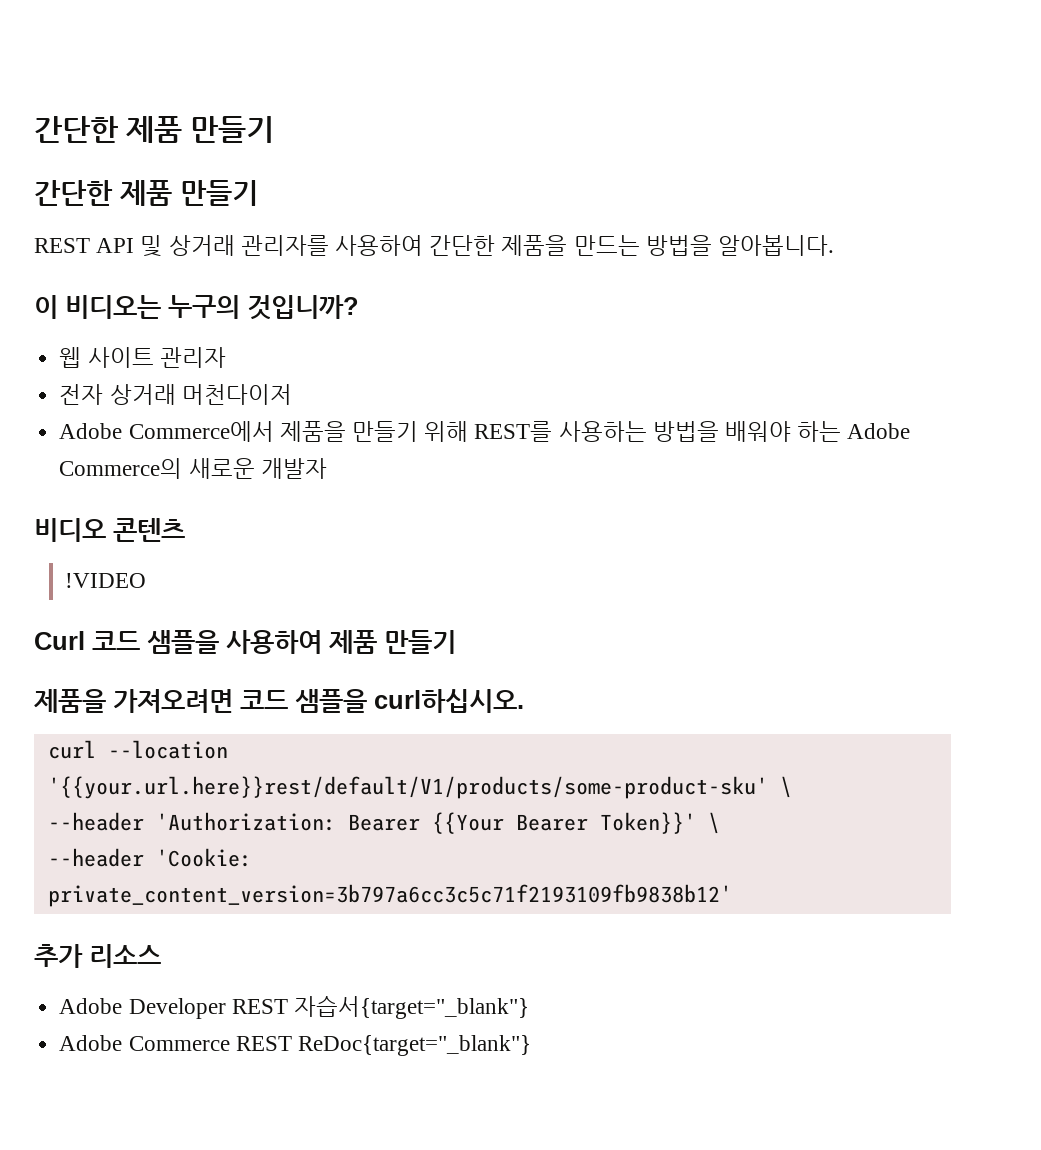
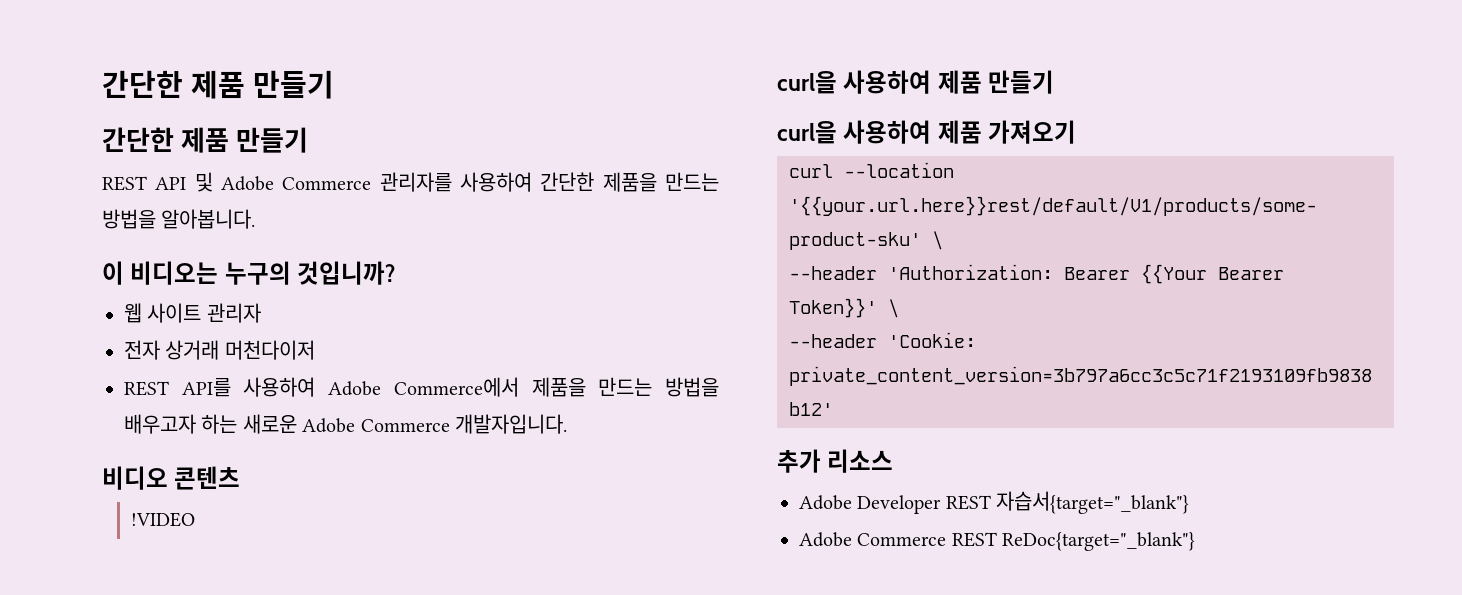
- REST API 및 상거래 관리자를 사용하여 간단한 제품을 만드는 방법을 알아봅니다.
+ REST API 및 Adobe Commerce 관리자를 사용하여 간단한 제품을 만드는 방법을 알아봅니다.
- Adobe Commerce에서 제품을 만들기 위해 REST를 사용하는 방법을 배워야 하는 Adobe Commerce의 새로운 개발자
+ REST API를 사용하여 Adobe Commerce에서 제품을 만드는 방법을 배우고자 하는 새로운 Adobe Commerce 개발자입니다.
- Curl 코드 샘플을 사용하여 제품 만들기
+ curl을 사용하여 제품 만들기
- 제품을 가져오려면 코드 샘플을 curl하십시오.
+ curl을 사용하여 제품 가져오기

